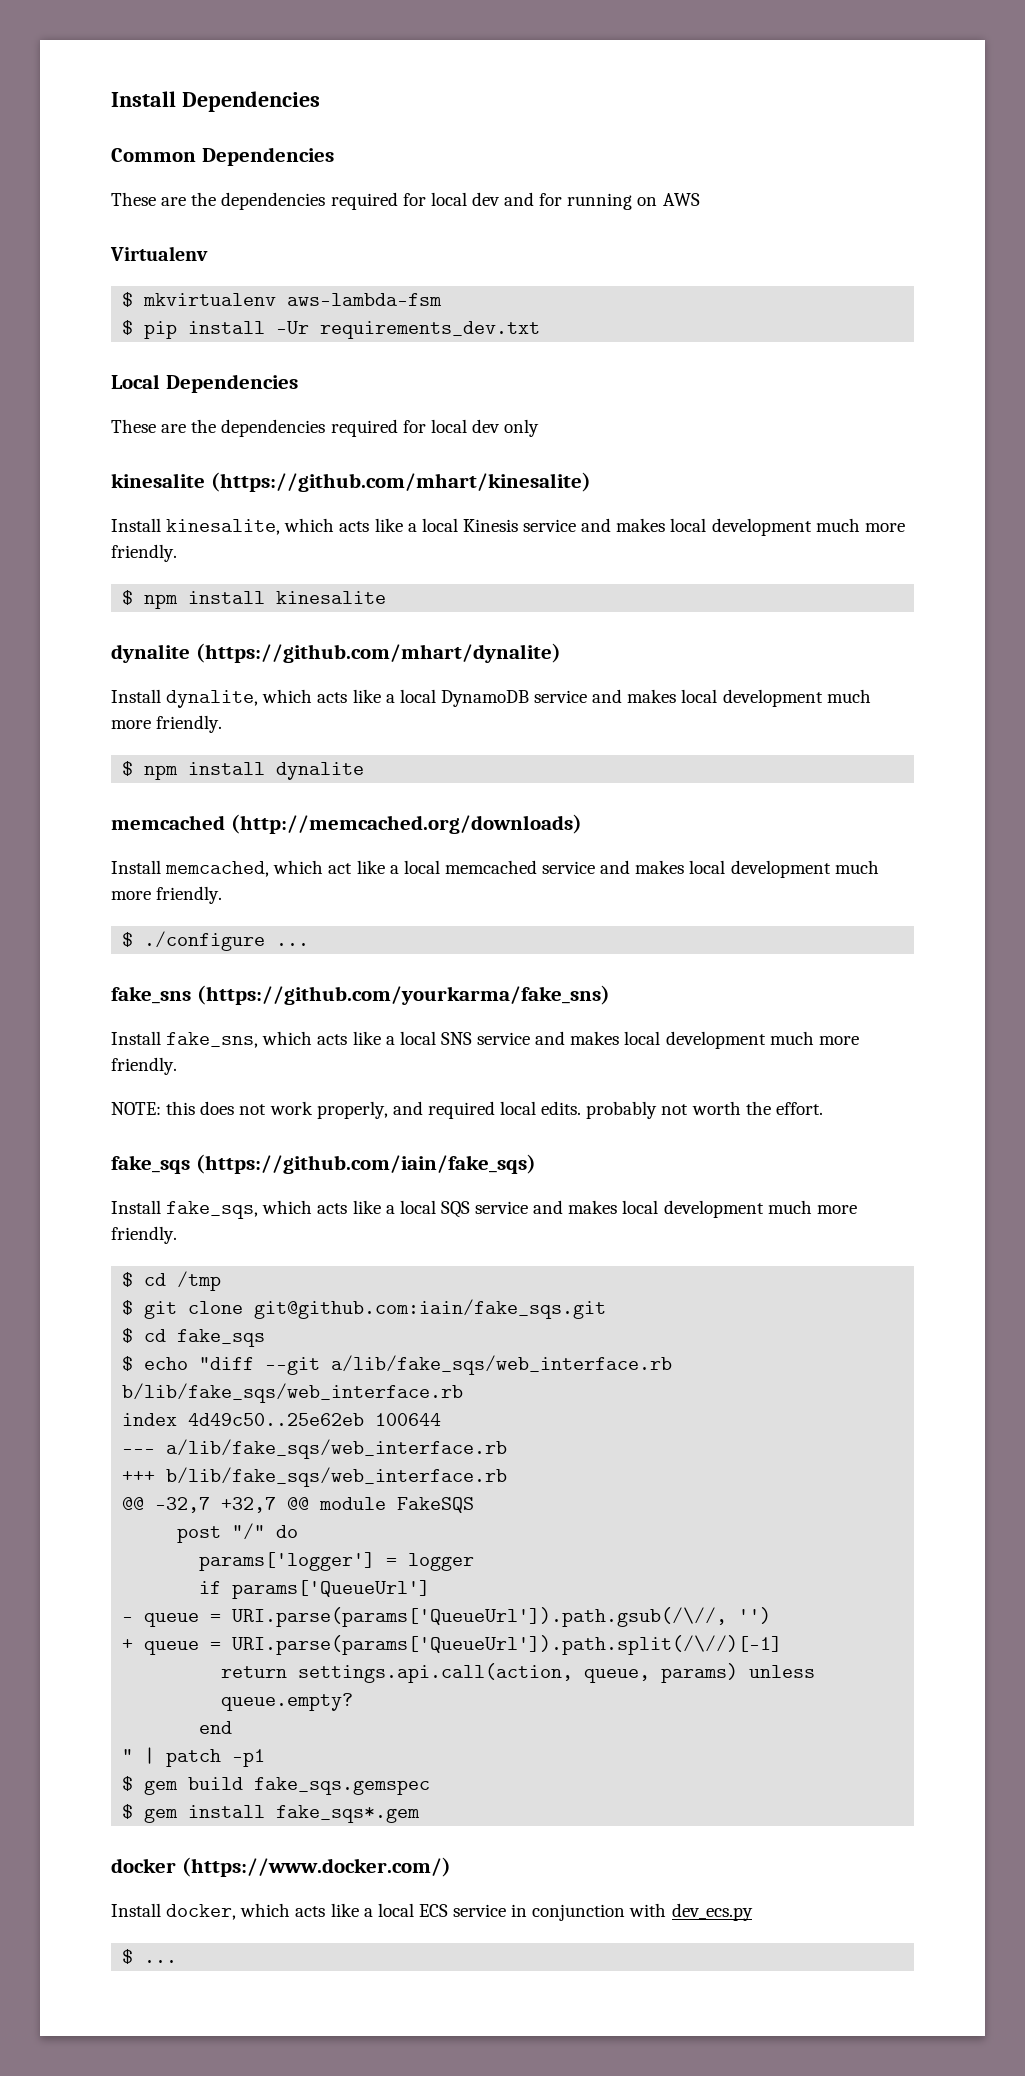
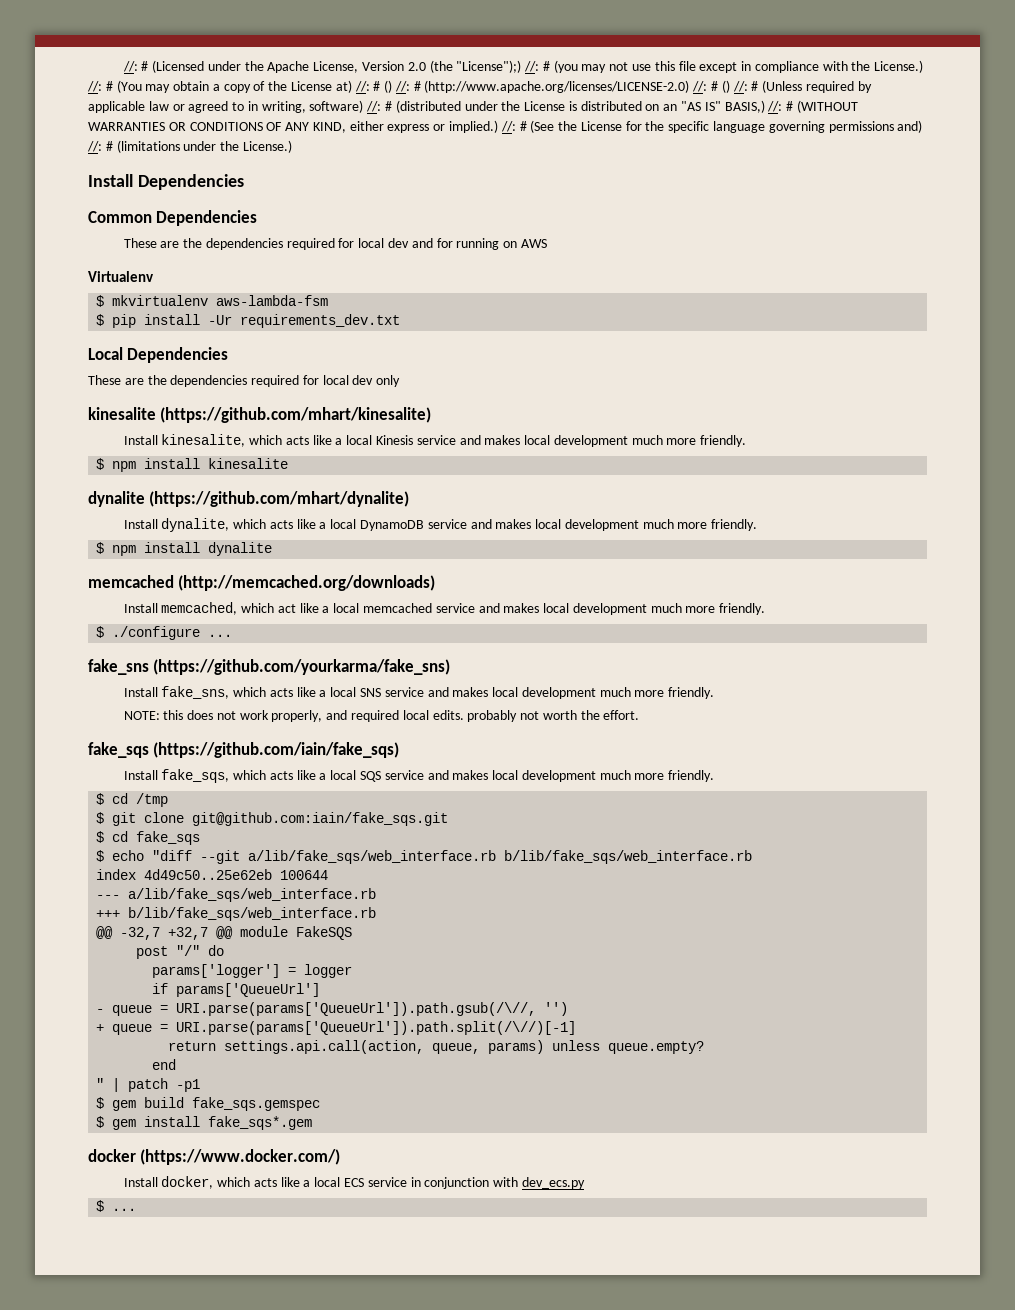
+ //: # (Licensed under the Apache License, Version 2.0 (the "License");) //: # (you may not use this file except in compliance with the License.) //: # (You may obtain a copy of the License at) //: # () //: # (http://www.apache.org/licenses/LICENSE-2.0) //: # () //: # (Unless required by applicable law or agreed to in writing, software) //: # (distributed under the License is distributed on an "AS IS" BASIS,) //: # (WITHOUT WARRANTIES OR CONDITIONS OF ANY KIND, either express or implied.) //: # (See the License for the specific language governing permissions and) //: # (limitations under the License.)

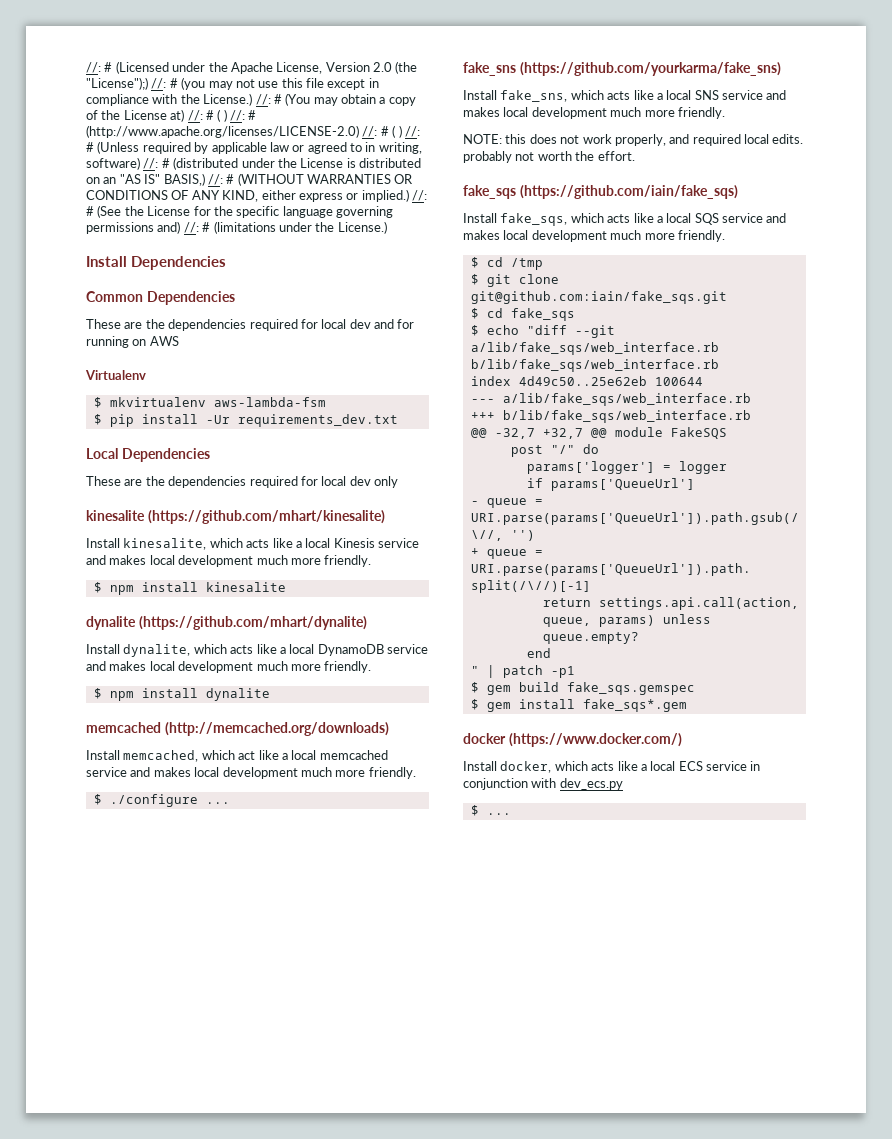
- //: # (You may obtain a copy of the License at) //: # () //: # (http://www.apache.org/licenses/LICENSE-2.0) //: # () //: # (Unless required by applicable law or agreed to in writing, software) //: # (distributed under the License is distributed on an "AS IS" BASIS,) //: # (WITHOUT WARRANTIES OR CONDITIONS OF ANY KIND, either express or implied.)
+ //: # (You may obtain a copy of the License at) //: # ( ) //: # (http://www.apache.org/licenses/LICENSE-2.0) //: # ( ) //: # (Unless required by applicable law or agreed to in writing, software) //: # (distributed under the License is distributed on an "AS IS" BASIS,) //: # (WITHOUT WARRANTIES OR CONDITIONS OF ANY KIND, either express or implied.)

